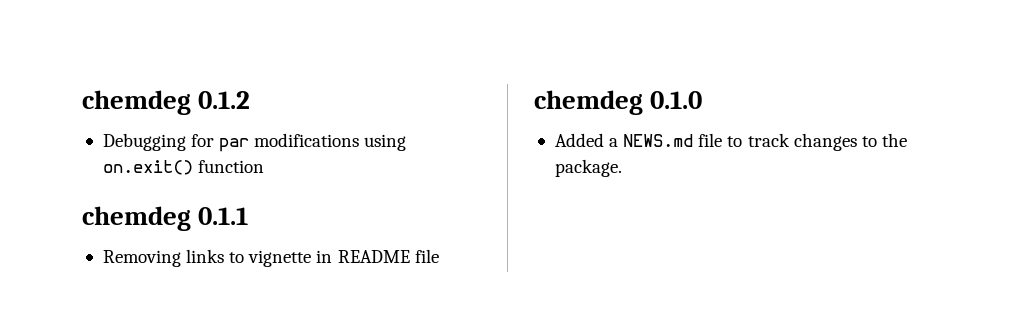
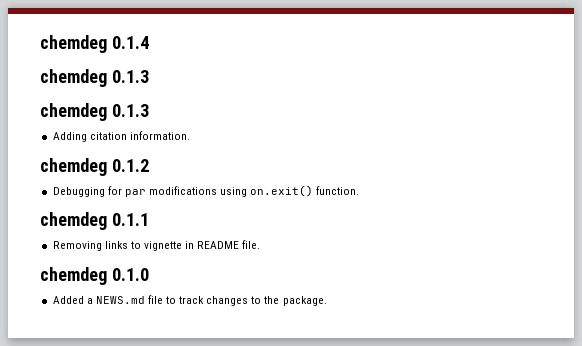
+ chemdeg 0.1.4
+ chemdeg 0.1.3
+ chemdeg 0.1.3
+ Adding citation information.
- Debugging for par modifications using on.exit() function
+ Debugging for par modifications using on.exit() function.
- Removing links to vignette in README file
+ Removing links to vignette in README file.

